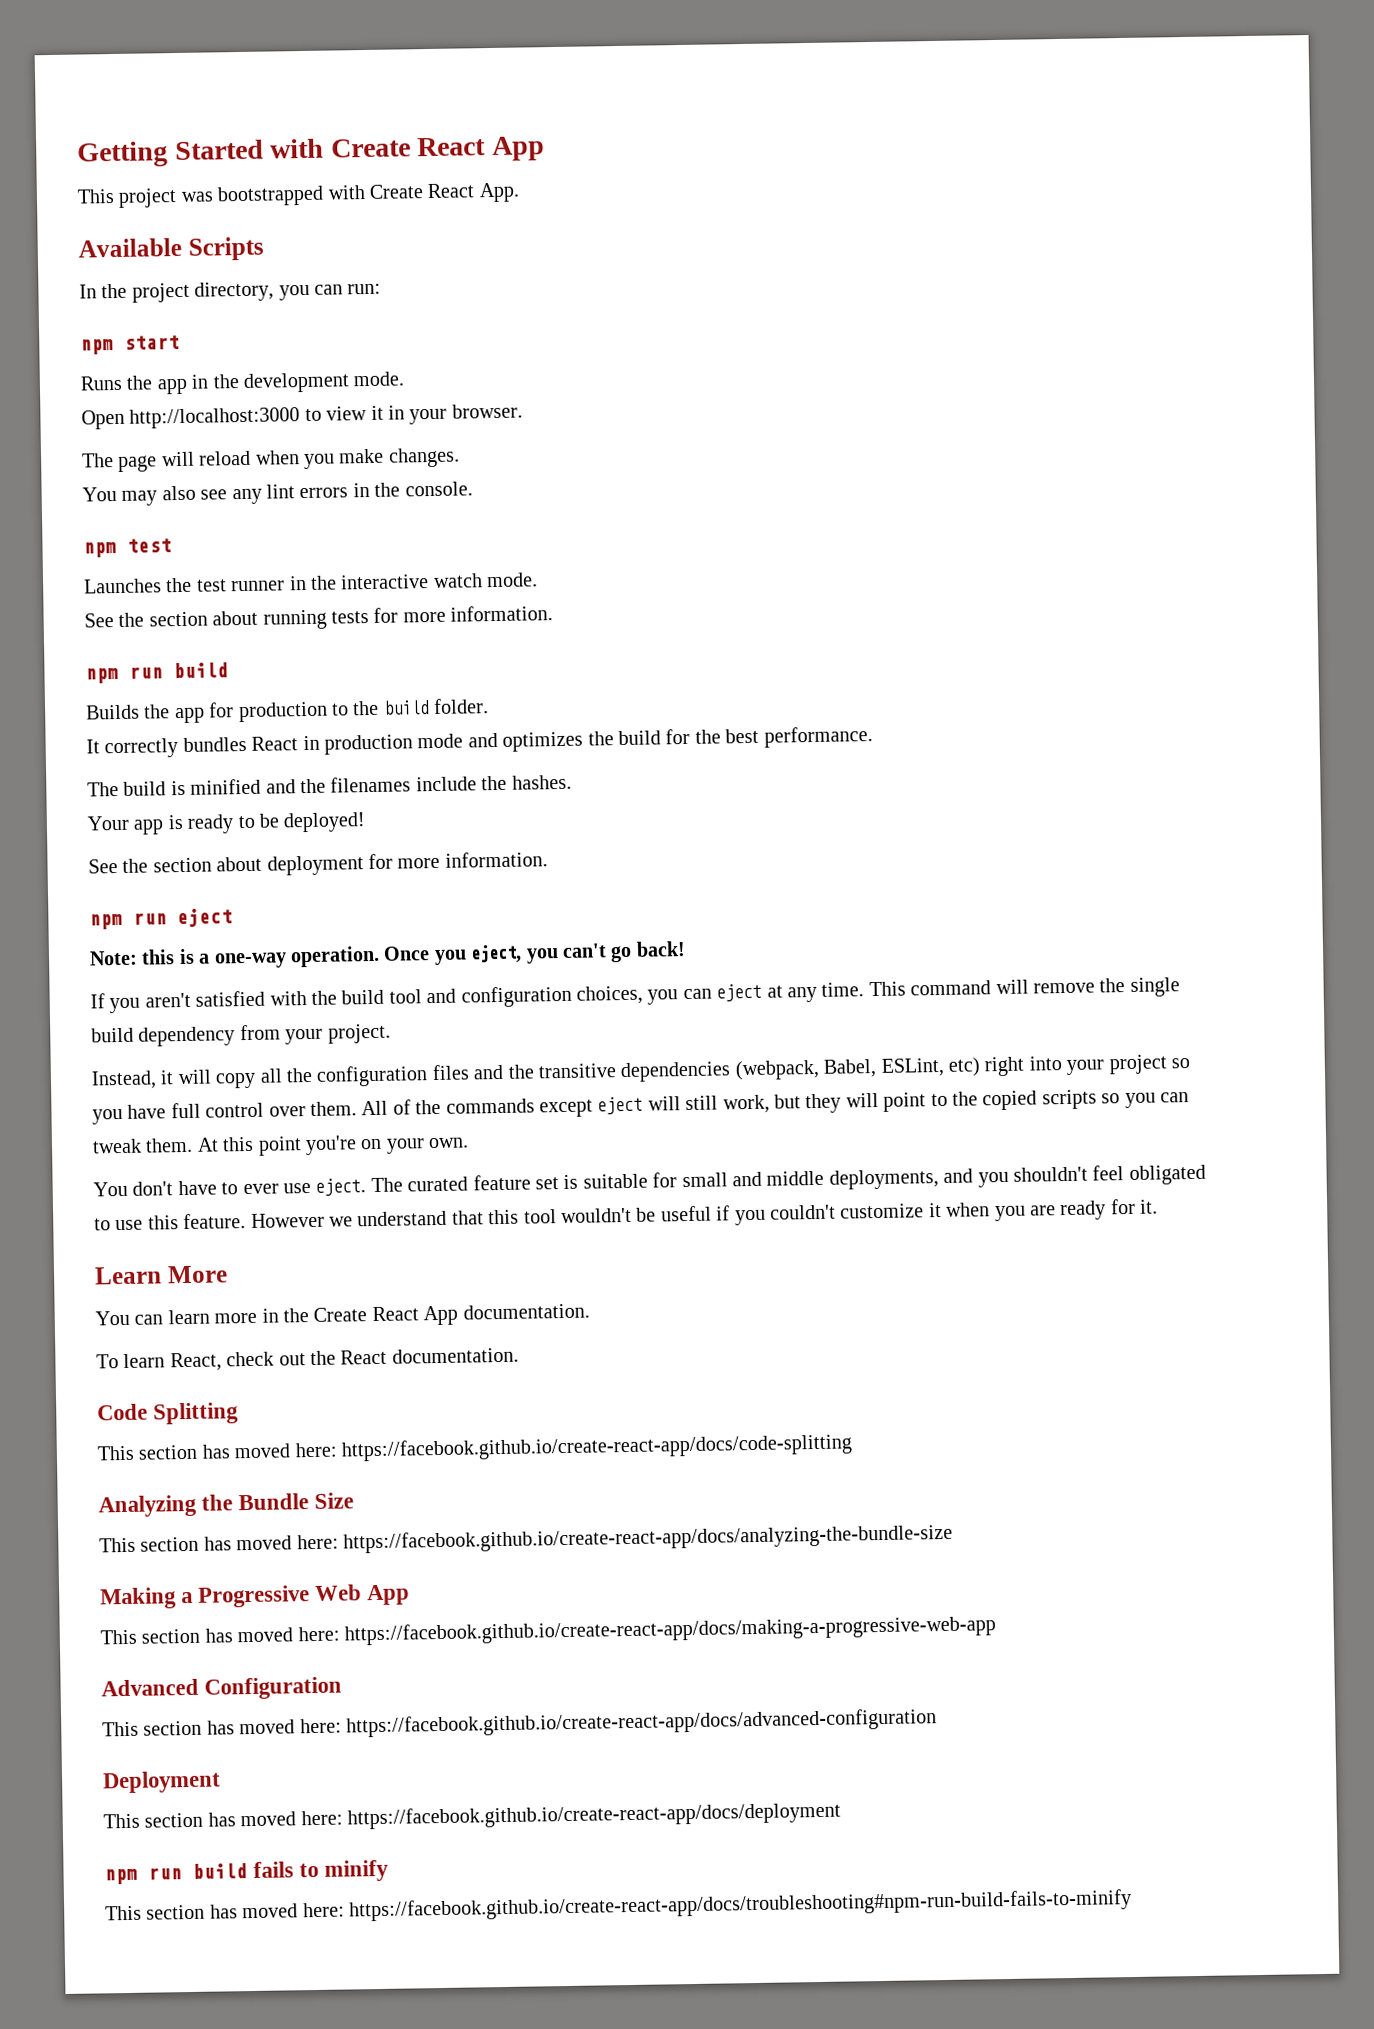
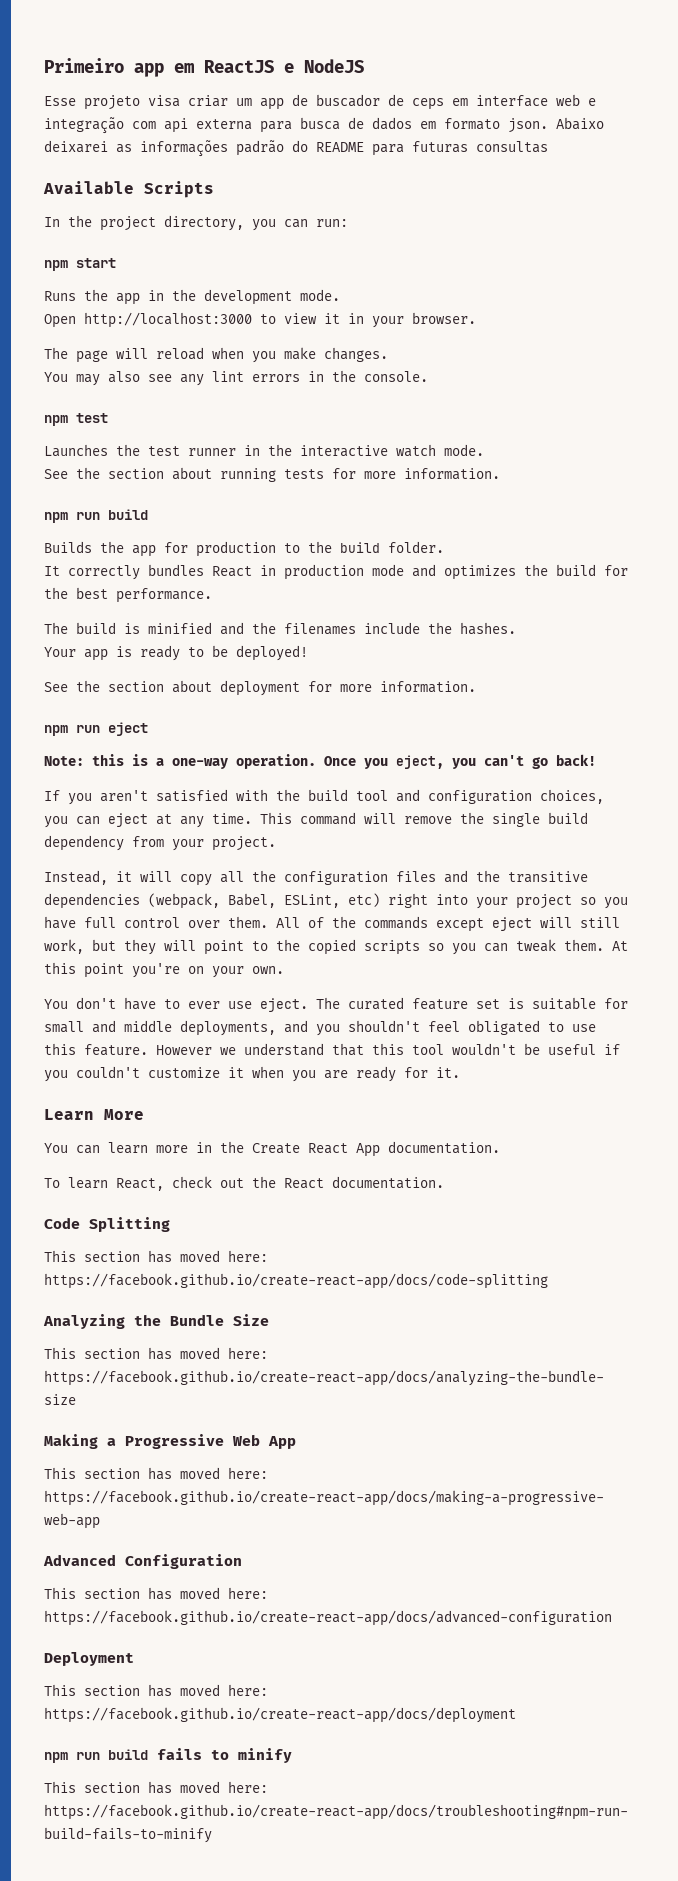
- Getting Started with Create React App
- This project was bootstrapped with Create React App.
+ Primeiro app em ReactJS e NodeJS
+ Esse projeto visa criar um app de buscador de ceps em interface web e integração com api externa para busca de dados em formato json. Abaixo deixarei as informações padrão do README para futuras consultas

